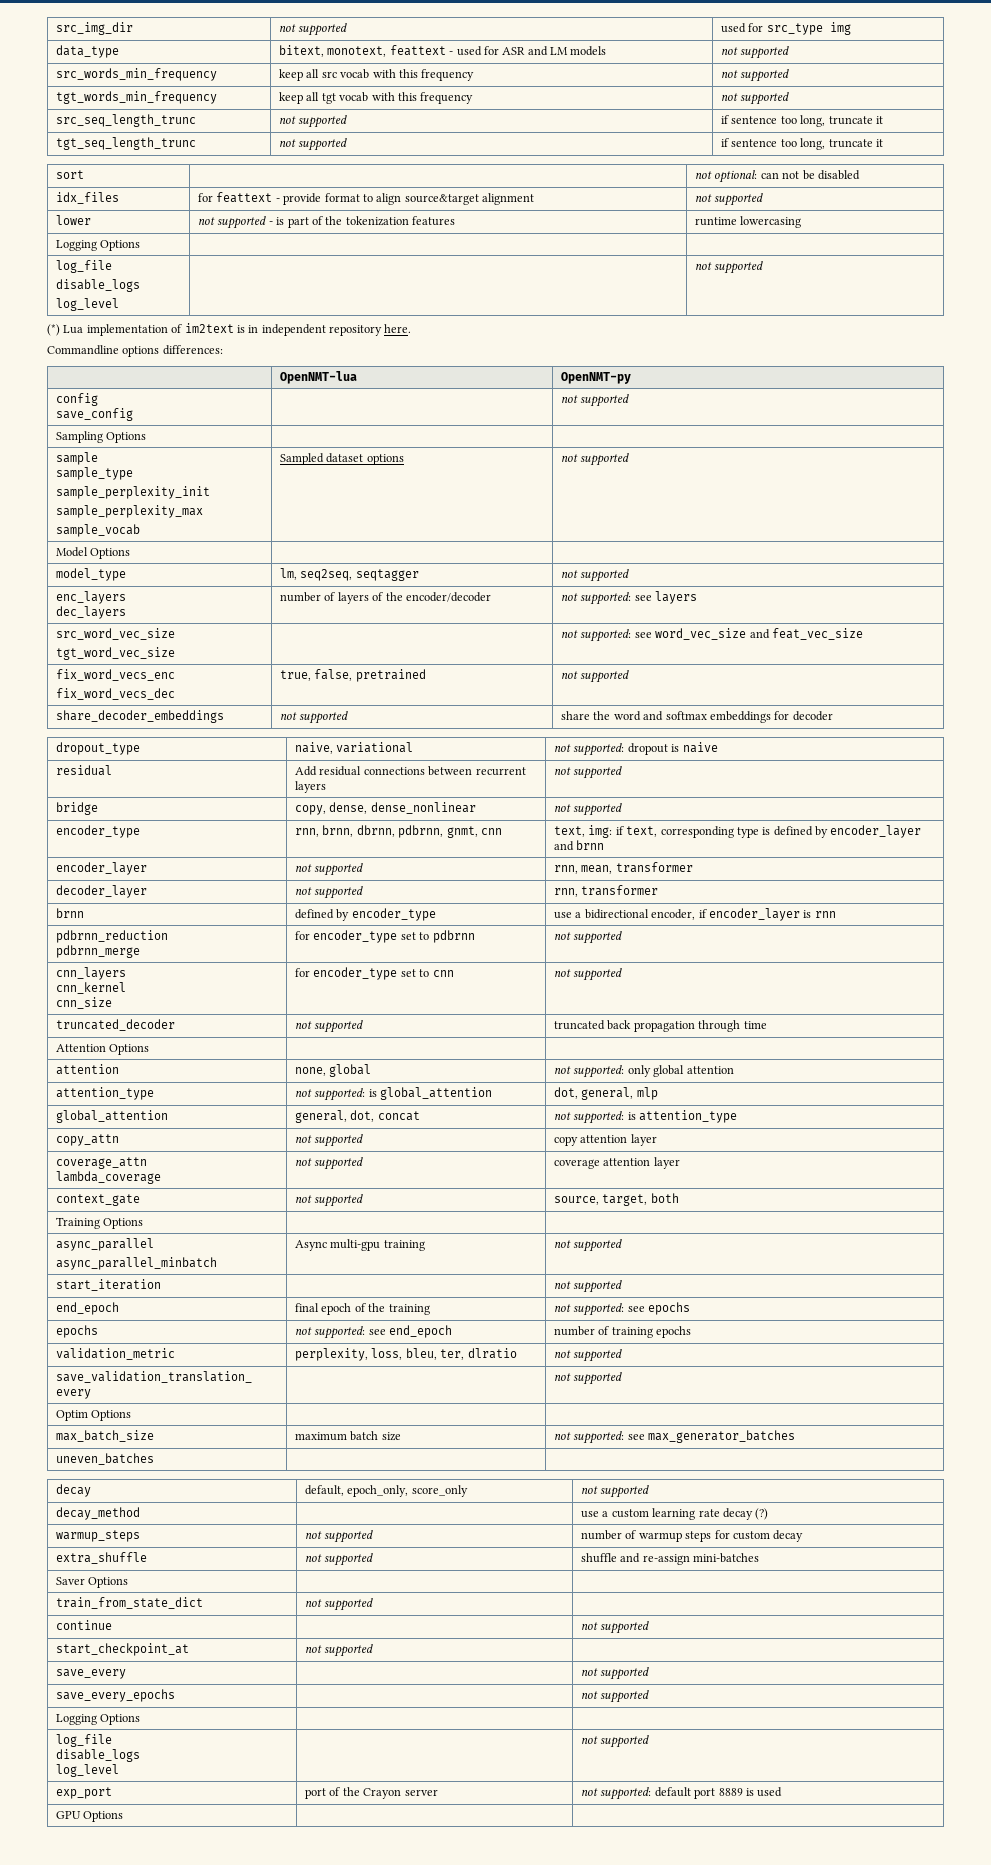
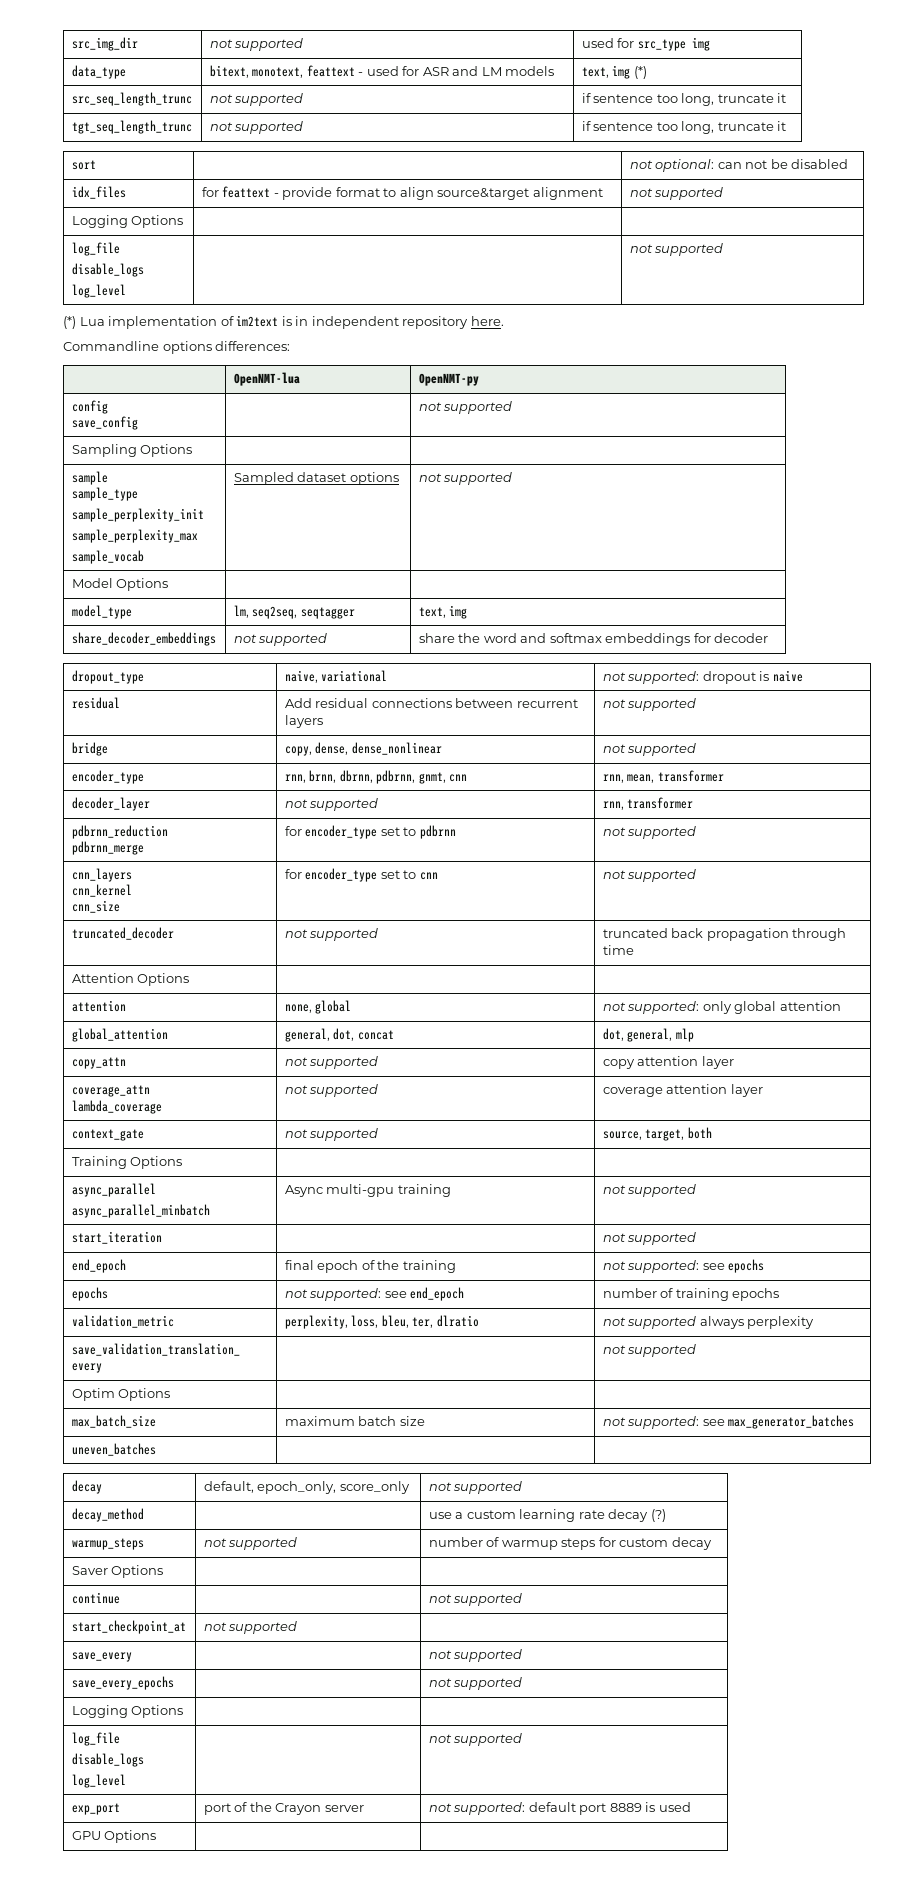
- data_type | bitext, monotext, feattext - used for ASR and LM models | not supported
- src_words_min_frequency | keep all src vocab with this frequency | not supported
- tgt_words_min_frequency | keep all tgt vocab with this frequency | not supported
+ data_type | bitext, monotext, feattext - used for ASR and LM models | text, img (*)
- lower | not supported - is part of the tokenization features | runtime lowercasing
- model_type | lm, seq2seq, seqtagger | not supported
- enc_layers
- dec_layers | number of layers of the encoder/decoder | not supported: see layers
- src_word_vec_size
- tgt_word_vec_size | | not supported: see word_vec_size and feat_vec_size
- fix_word_vecs_enc
- fix_word_vecs_dec | true, false, pretrained | not supported
+ model_type | lm, seq2seq, seqtagger | text, img
- encoder_type | rnn, brnn, dbrnn, pdbrnn, gnmt, cnn | text, img: if text, corresponding type is defined by encoder_layer and brnn
- encoder_layer | not supported | rnn, mean, transformer
+ encoder_type | rnn, brnn, dbrnn, pdbrnn, gnmt, cnn | rnn, mean, transformer
- brnn | defined by encoder_type | use a bidirectional encoder, if encoder_layer is rnn
- attention_type | not supported: is global_attention | dot, general, mlp
- global_attention | general, dot, concat | not supported: is attention_type
+ global_attention | general, dot, concat | dot, general, mlp
- validation_metric | perplexity, loss, bleu, ter, dlratio | not supported
+ validation_metric | perplexity, loss, bleu, ter, dlratio | not supported always perplexity
- extra_shuffle | not supported | shuffle and re-assign mini-batches
- train_from_state_dict | not supported |

